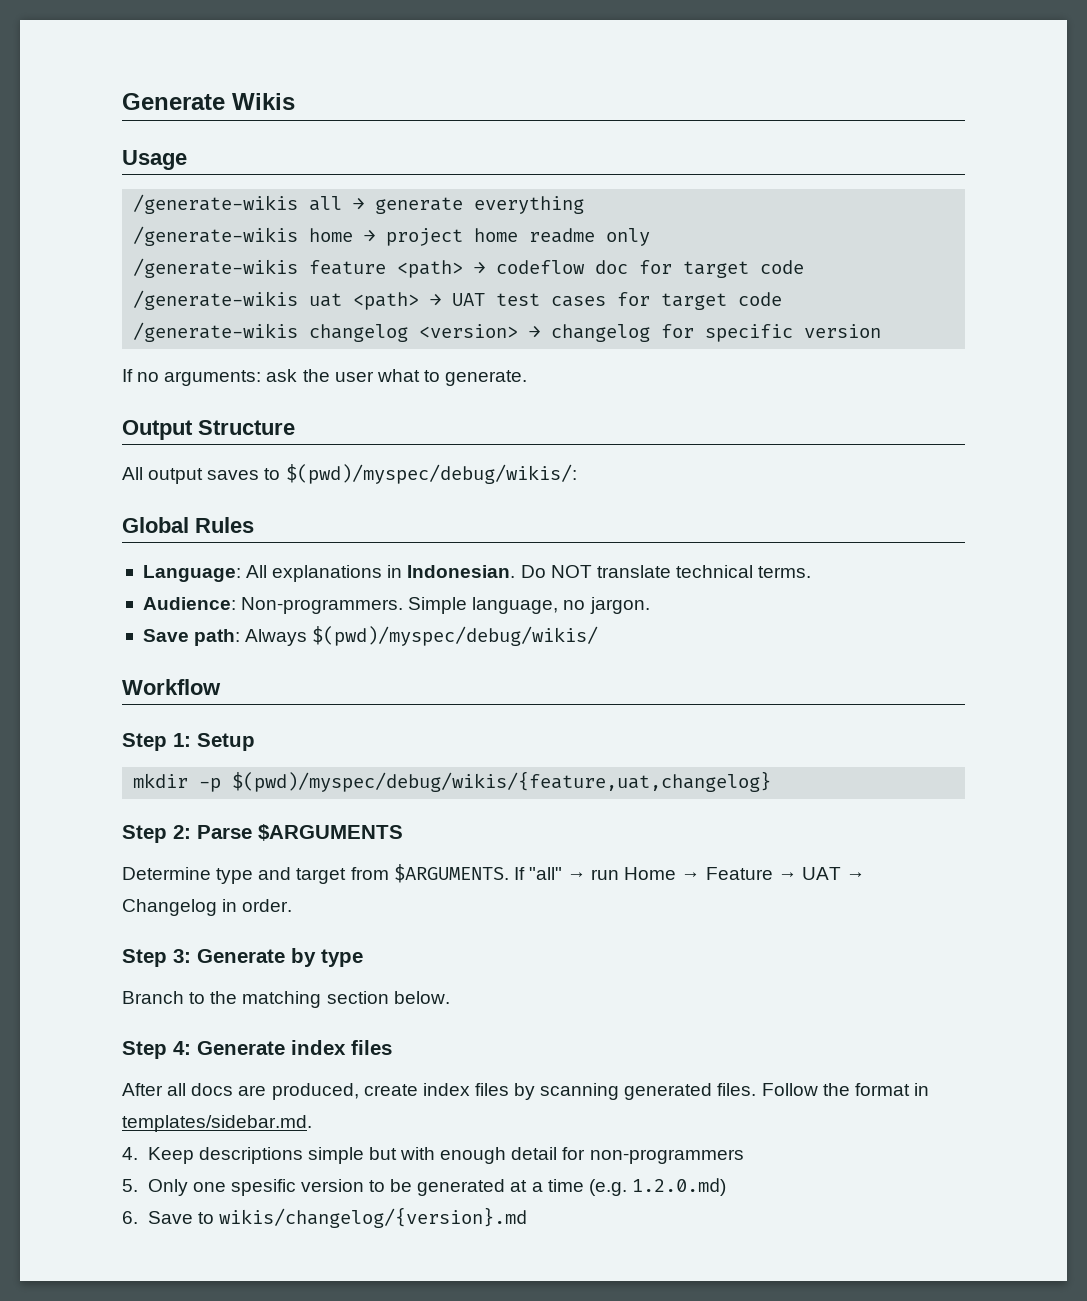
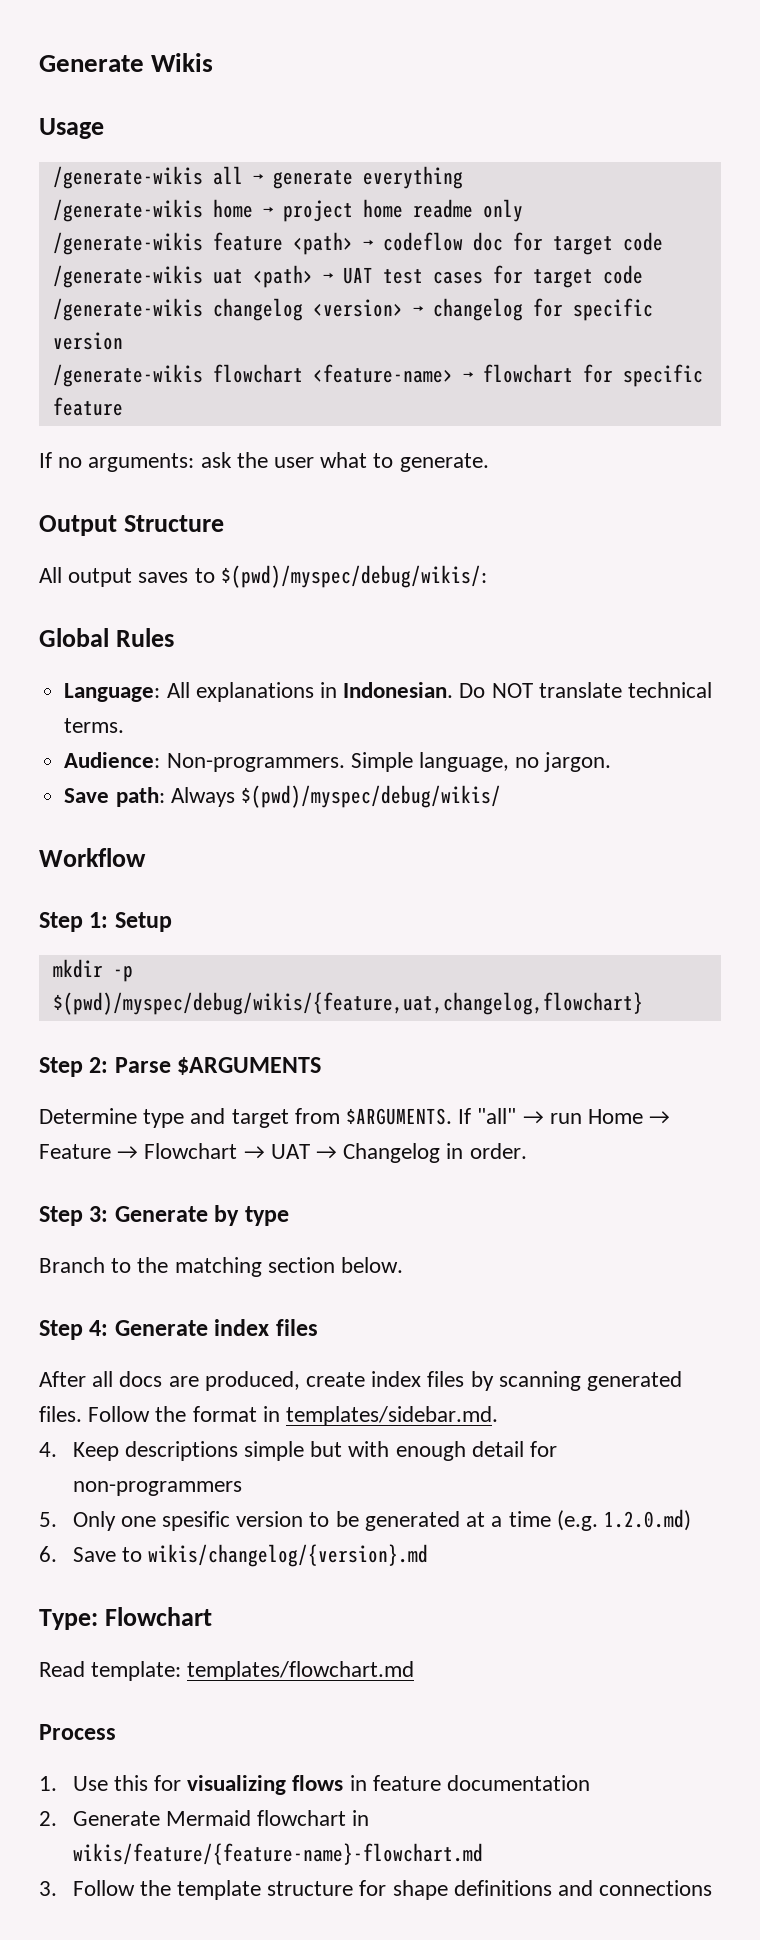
+ /generate-wikis flowchart <feature-name> → flowchart for specific feature
- mkdir -p $(pwd)/myspec/debug/wikis/{feature,uat,changelog}
+ mkdir -p $(pwd)/myspec/debug/wikis/{feature,uat,changelog,flowchart}
- If "all" → run Home → Feature → UAT → Changelog in order.
+ If "all" → run Home → Feature → Flowchart → UAT → Changelog in order.
+ Type: Flowchart
+ Read template: templates/flowchart.md
+ Process
+ 1. Use this for visualizing flows in feature documentation
+ 2. Generate Mermaid flowchart in wikis/feature/{feature-name}-flowchart.md
+ 3. Follow the template structure for shape definitions and connections

